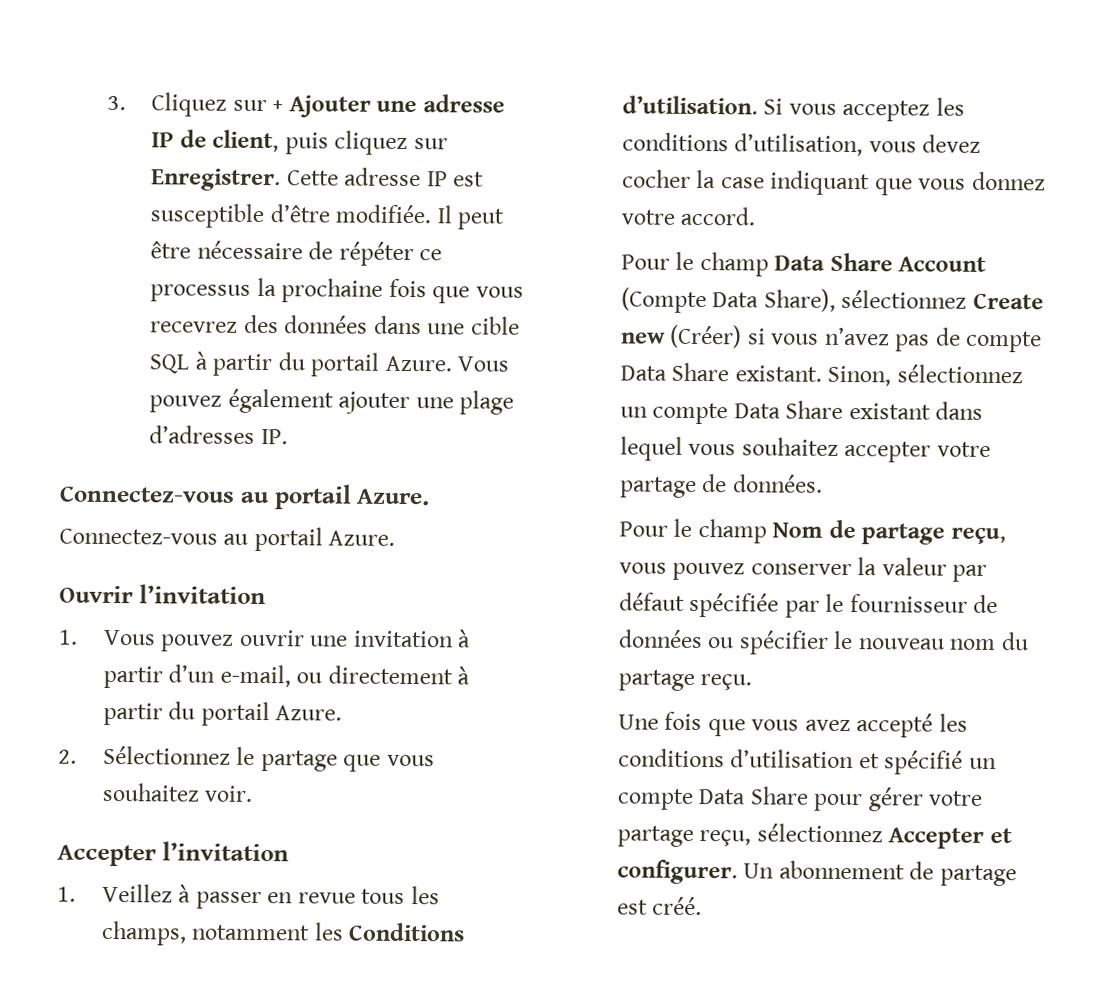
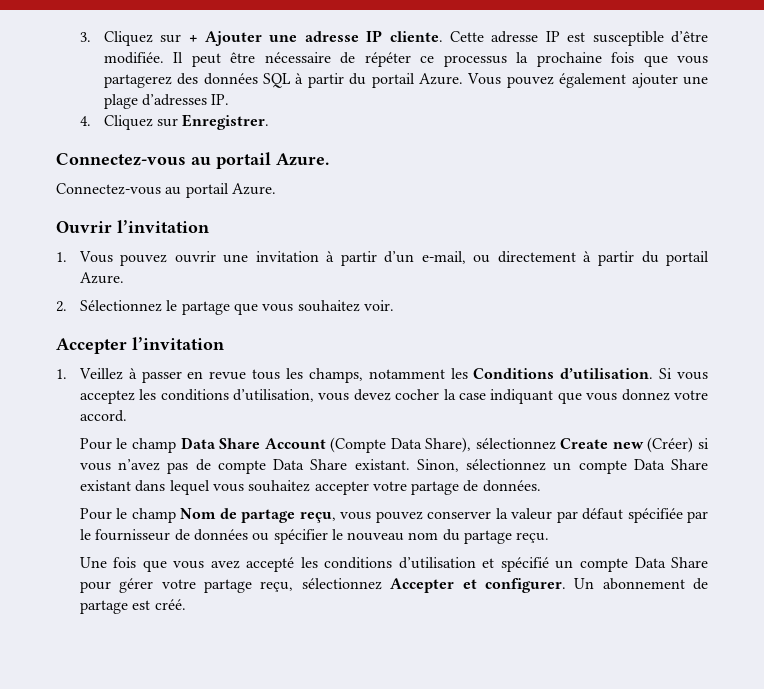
- 3. Cliquez sur + Ajouter une adresse IP de client, puis cliquez sur Enregistrer.
+ 3. Cliquez sur + Ajouter une adresse IP cliente.
- Il peut être nécessaire de répéter ce processus la prochaine fois que vous recevrez des données dans une cible SQL à partir du portail Azure.
+ Il peut être nécessaire de répéter ce processus la prochaine fois que vous partagerez des données SQL à partir du portail Azure.
+ 4. Cliquez sur Enregistrer.

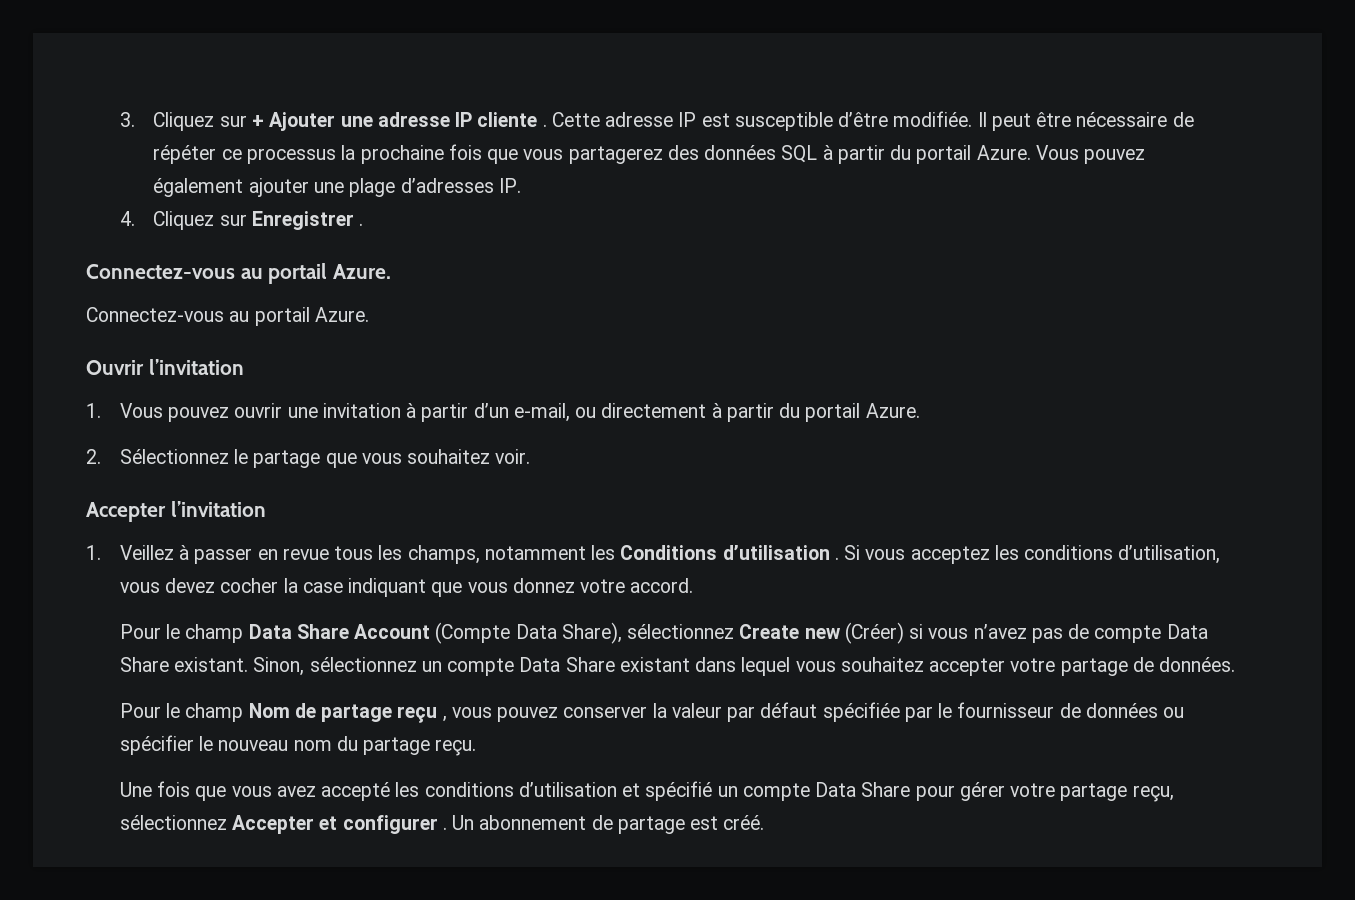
- 3. Cliquez sur + Ajouter une adresse IP cliente.
+ 3. Cliquez sur + Ajouter une adresse IP cliente .
- 4. Cliquez sur Enregistrer.
+ 4. Cliquez sur Enregistrer .
- 1. Veillez à passer en revue tous les champs, notamment les Conditions d’utilisation.
+ 1. Veillez à passer en revue tous les champs, notamment les Conditions d’utilisation .
- Pour le champ Nom de partage reçu, vous pouvez conserver la valeur par défaut spécifiée par le fournisseur de données ou spécifier le nouveau nom du partage reçu.
+ Pour le champ Nom de partage reçu , vous pouvez conserver la valeur par défaut spécifiée par le fournisseur de données ou spécifier le nouveau nom du partage reçu.
- Une fois que vous avez accepté les conditions d’utilisation et spécifié un compte Data Share pour gérer votre partage reçu, sélectionnez Accepter et configurer.
+ Une fois que vous avez accepté les conditions d’utilisation et spécifié un compte Data Share pour gérer votre partage reçu, sélectionnez Accepter et configurer .

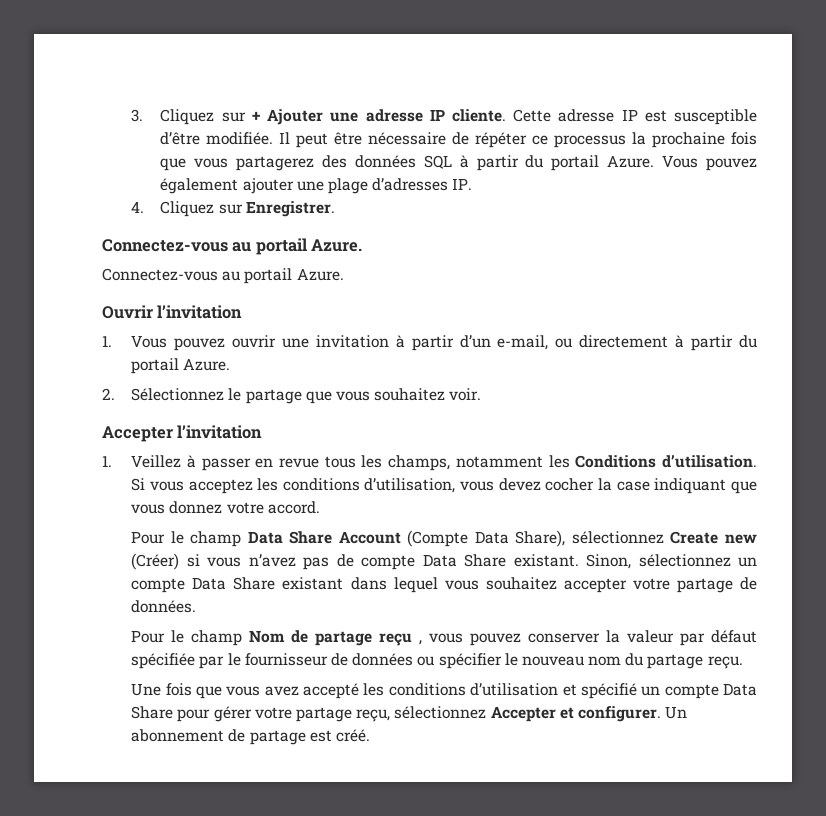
- 3. Cliquez sur + Ajouter une adresse IP cliente .
+ 3. Cliquez sur + Ajouter une adresse IP cliente.
- 4. Cliquez sur Enregistrer .
+ 4. Cliquez sur Enregistrer.
- 1. Veillez à passer en revue tous les champs, notamment les Conditions d’utilisation .
+ 1. Veillez à passer en revue tous les champs, notamment les Conditions d’utilisation.
- Une fois que vous avez accepté les conditions d’utilisation et spécifié un compte Data Share pour gérer votre partage reçu, sélectionnez Accepter et configurer .
+ Une fois que vous avez accepté les conditions d’utilisation et spécifié un compte Data Share pour gérer votre partage reçu, sélectionnez Accepter et configurer.

